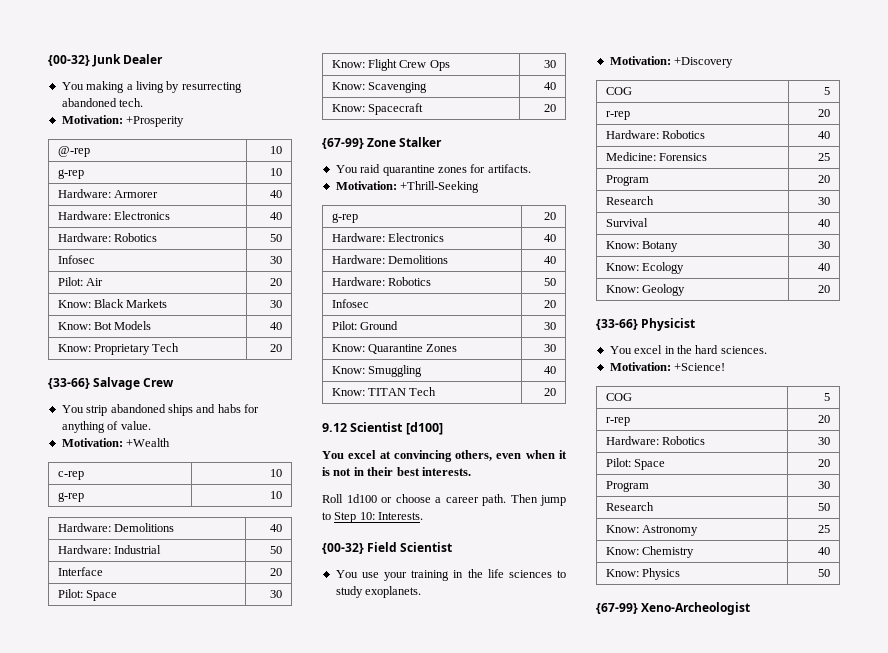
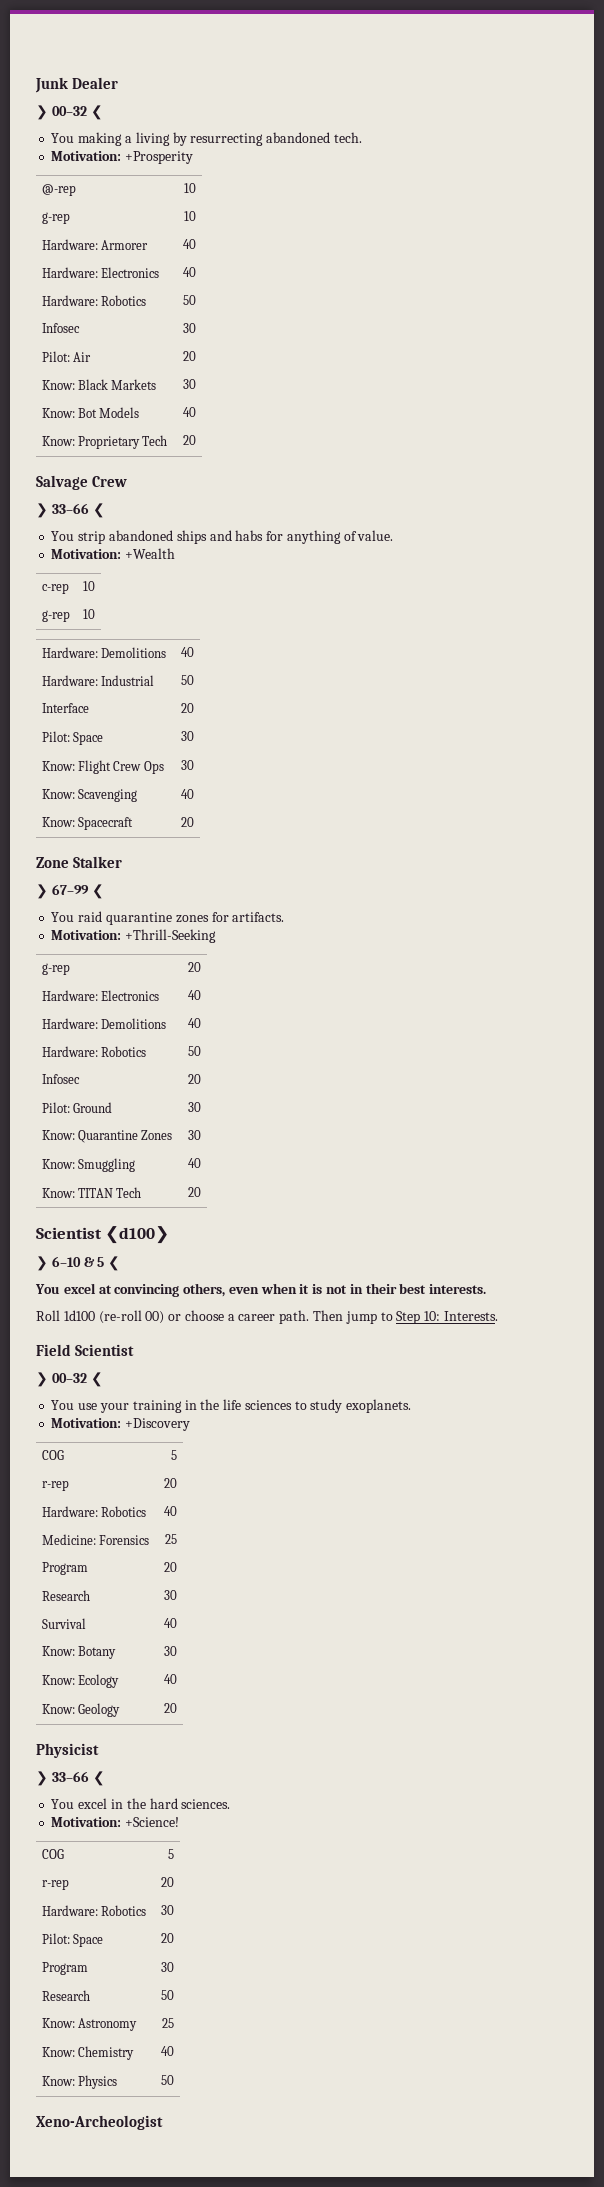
- {00-32} Junk Dealer
+ Junk Dealer
+ ❯ 00–32 ❮
- {33-66} Salvage Crew
+ Salvage Crew
+ ❯ 33–66 ❮
- {67-99} Zone Stalker
+ Zone Stalker
+ ❯ 67–99 ❮
- 9.12 Scientist [d100]
+ Scientist ❮d100❯
+ ❯ 6–10 & 5 ❮
- Roll 1d100 or choose a career path.
+ Roll 1d100 (re-roll 00) or choose a career path.
- {00-32} Field Scientist
+ Field Scientist
+ ❯ 00–32 ❮
- {33-66} Physicist
+ Physicist
+ ❯ 33–66 ❮
- {67-99} Xeno-Archeologist
+ Xeno-Archeologist

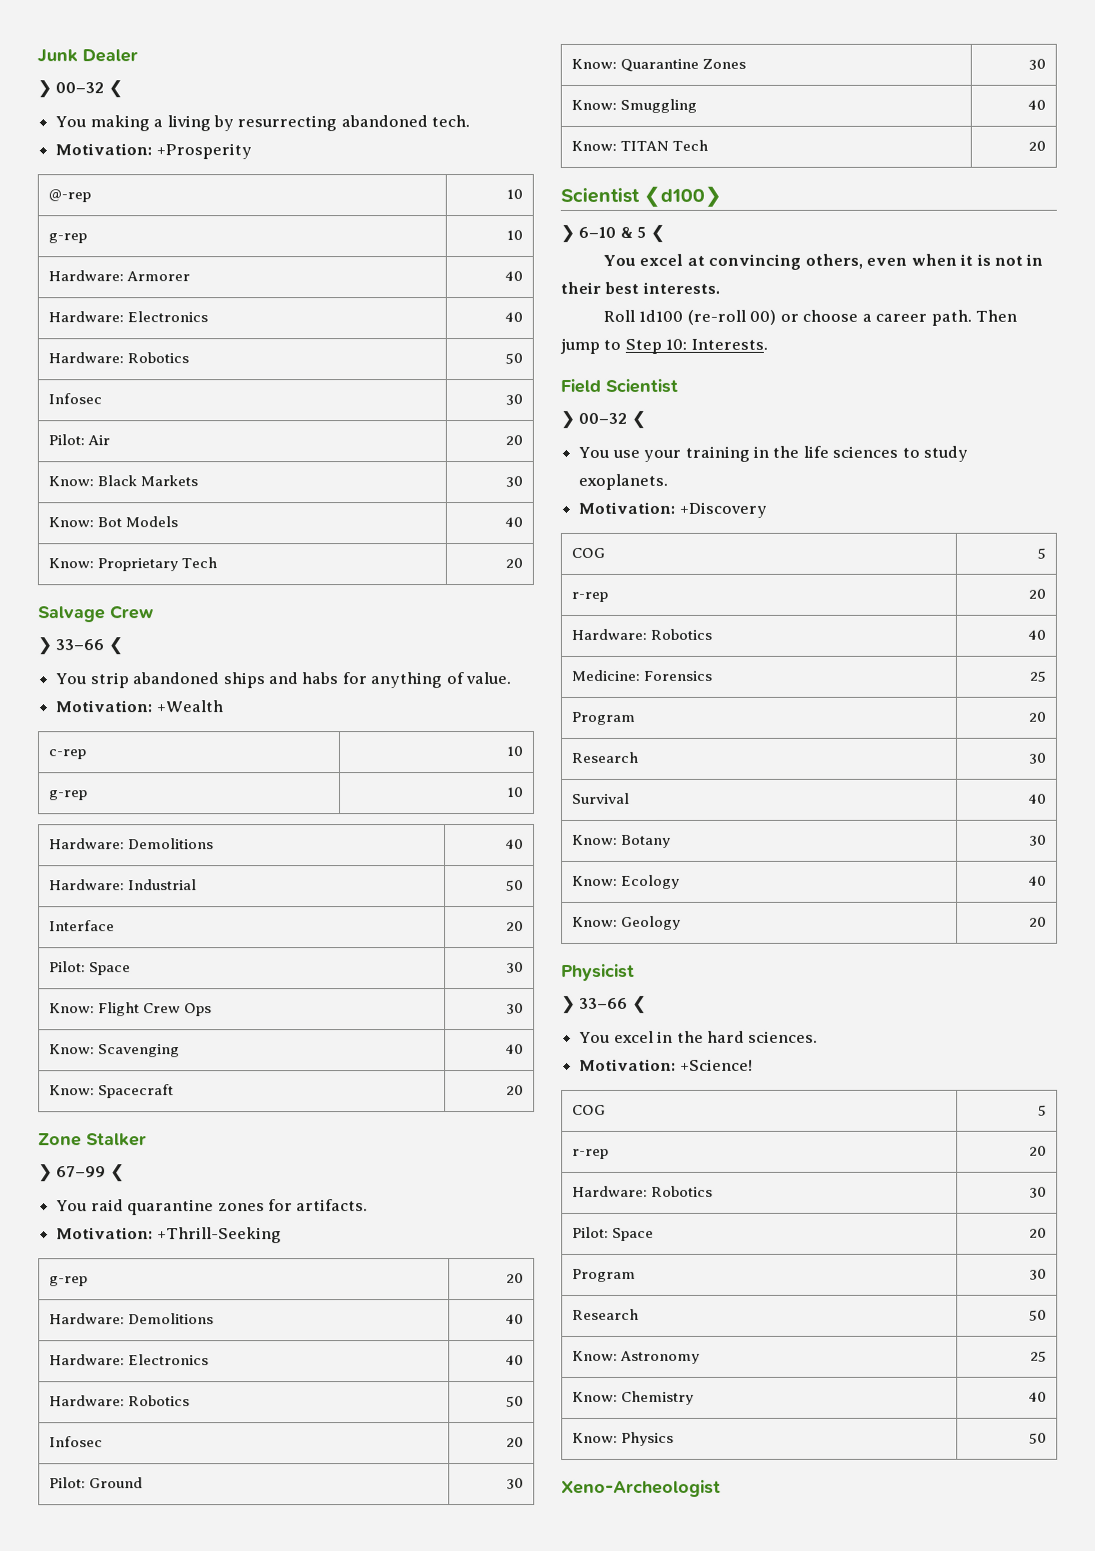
  g-rep | 20
+ Hardware: Demolitions | 40
  Hardware: Electronics | 40
- Hardware: Demolitions | 40

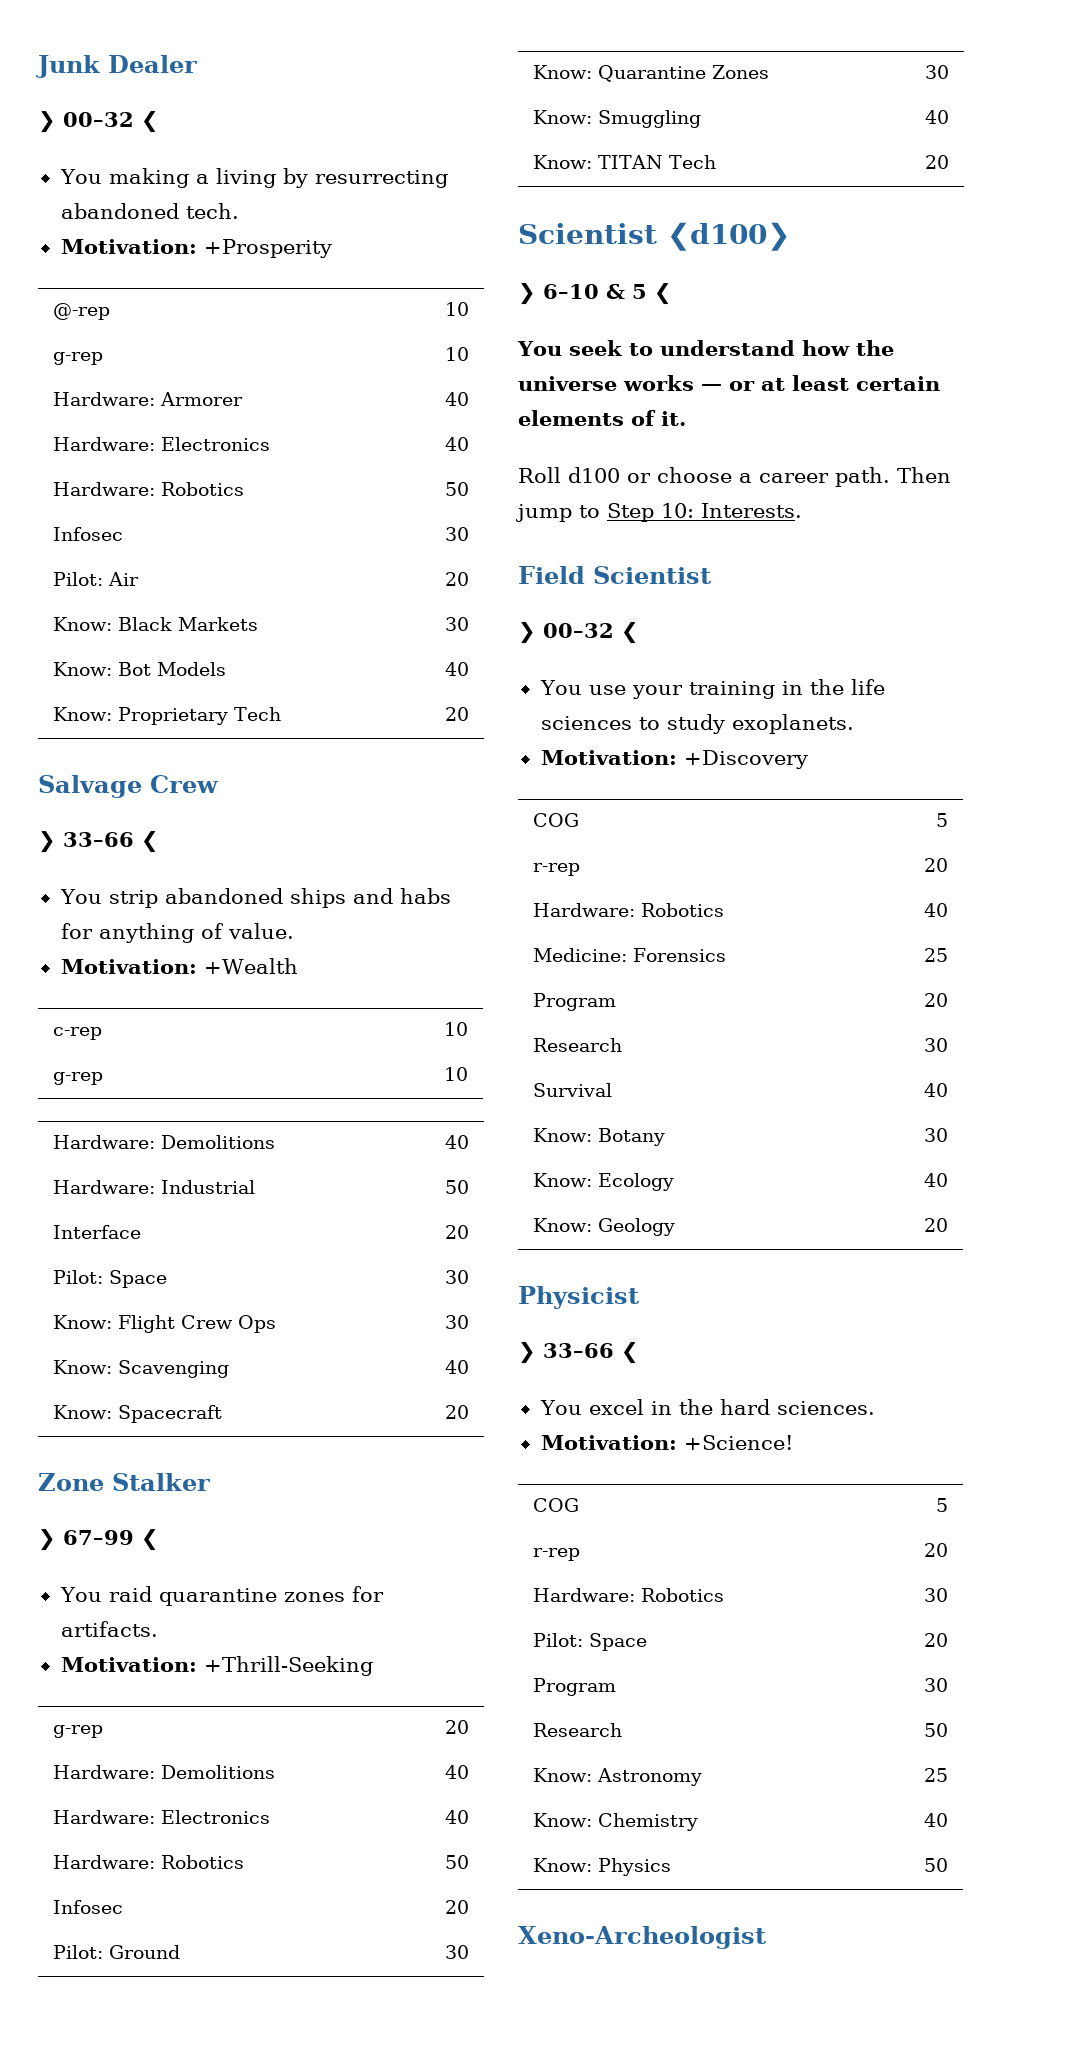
- You excel at convincing others, even when it is not in their best interests.
- Roll 1d100 (re-roll 00) or choose a career path.
+ You seek to understand how the universe works — or at least certain elements of it.
+ Roll d100 or choose a career path.

